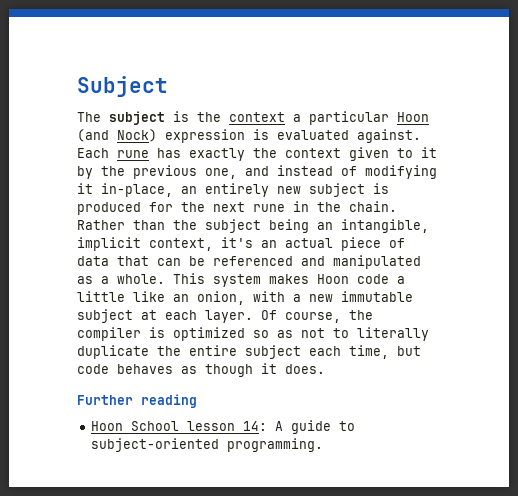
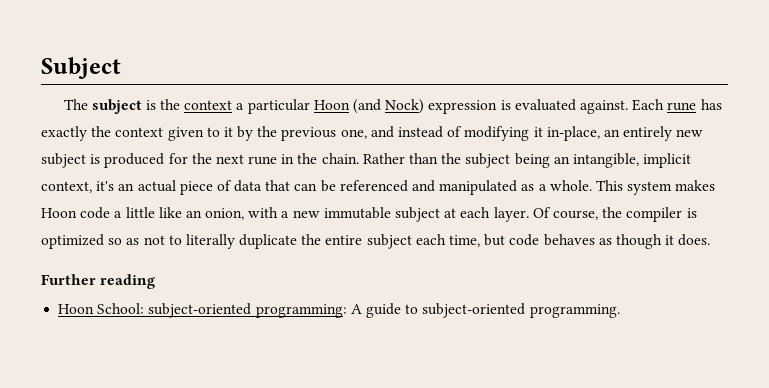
- Hoon School lesson 14: A guide to subject-oriented programming.
+ Hoon School: subject-oriented programming: A guide to subject-oriented programming.

